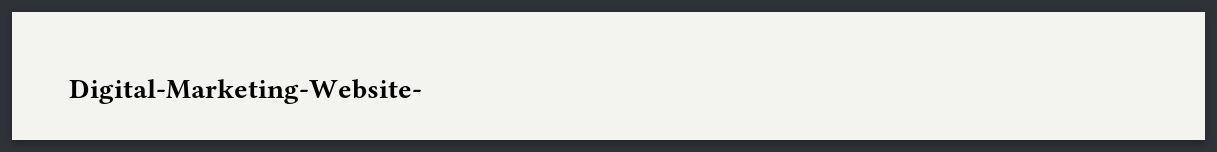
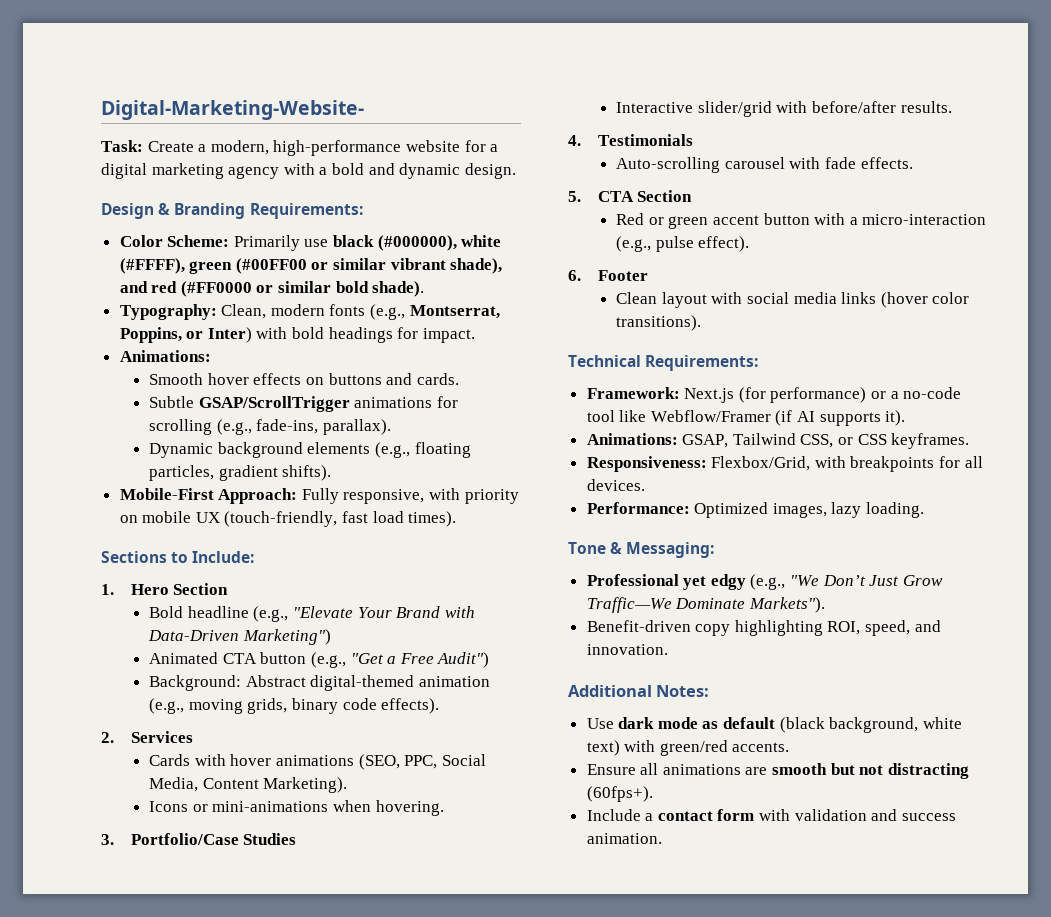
+ Task: Create a modern, high-performance website for a digital marketing agency with a bold and dynamic design.
+ Design & Branding Requirements:
+ Color Scheme: Primarily use black (#000000), white (#FFFF), green (#00FF00 or similar vibrant shade), and red (#FF0000 or similar bold shade).
+ Typography: Clean, modern fonts (e.g., Montserrat, Poppins, or Inter) with bold headings for impact.
+ Animations:
+ Smooth hover effects on buttons and cards.
+ Subtle GSAP/ScrollTrigger animations for scrolling (e.g., fade-ins, parallax).
+ Dynamic background elements (e.g., floating particles, gradient shifts).
+ Mobile-First Approach: Fully responsive, with priority on mobile UX (touch-friendly, fast load times).
+ Sections to Include:
+ 1. Hero Section
+ Bold headline (e.g., "Elevate Your Brand with Data-Driven Marketing")
+ Animated CTA button (e.g., "Get a Free Audit")
+ Background: Abstract digital-themed animation (e.g., moving grids, binary code effects).
+ 2. Services
+ Cards with hover animations (SEO, PPC, Social Media, Content Marketing).
+ Icons or mini-animations when hovering.
+ 3. Portfolio/Case Studies
+ Interactive slider/grid with before/after results.
+ 4. Testimonials
+ Auto-scrolling carousel with fade effects.
+ 5. CTA Section
+ Red or green accent button with a micro-interaction (e.g., pulse effect).
+ 6. Footer
+ Clean layout with social media links (hover color transitions).
+ Technical Requirements:
+ Framework: Next.js (for performance) or a no-code tool like Webflow/Framer (if AI supports it).
+ Animations: GSAP, Tailwind CSS, or CSS keyframes.
+ Responsiveness: Flexbox/Grid, with breakpoints for all devices.
+ Performance: Optimized images, lazy loading.
+ Tone & Messaging:
+ Professional yet edgy (e.g., "We Don’t Just Grow Traffic—We Dominate Markets").
+ Benefit-driven copy highlighting ROI, speed, and innovation.
+ Additional Notes:
+ Use dark mode as default (black background, white text) with green/red accents.
+ Ensure all animations are smooth but not distracting (60fps+).
+ Include a contact form with validation and success animation.

